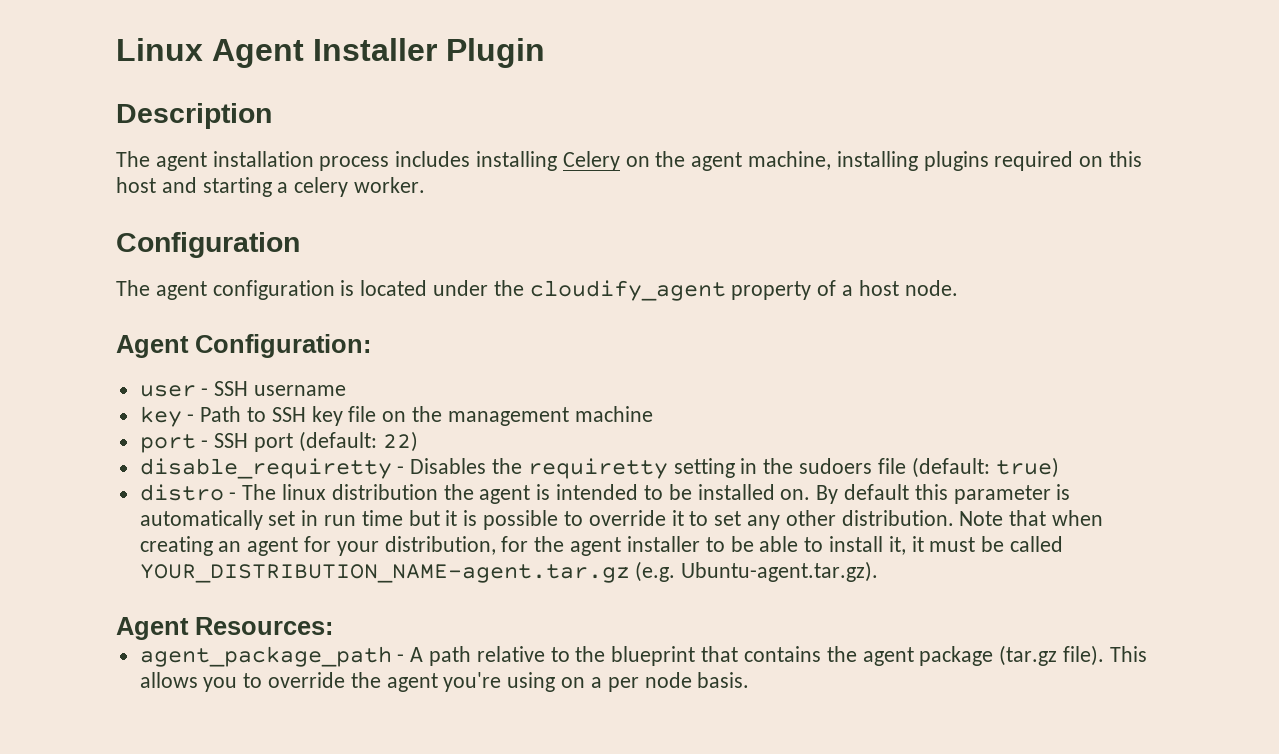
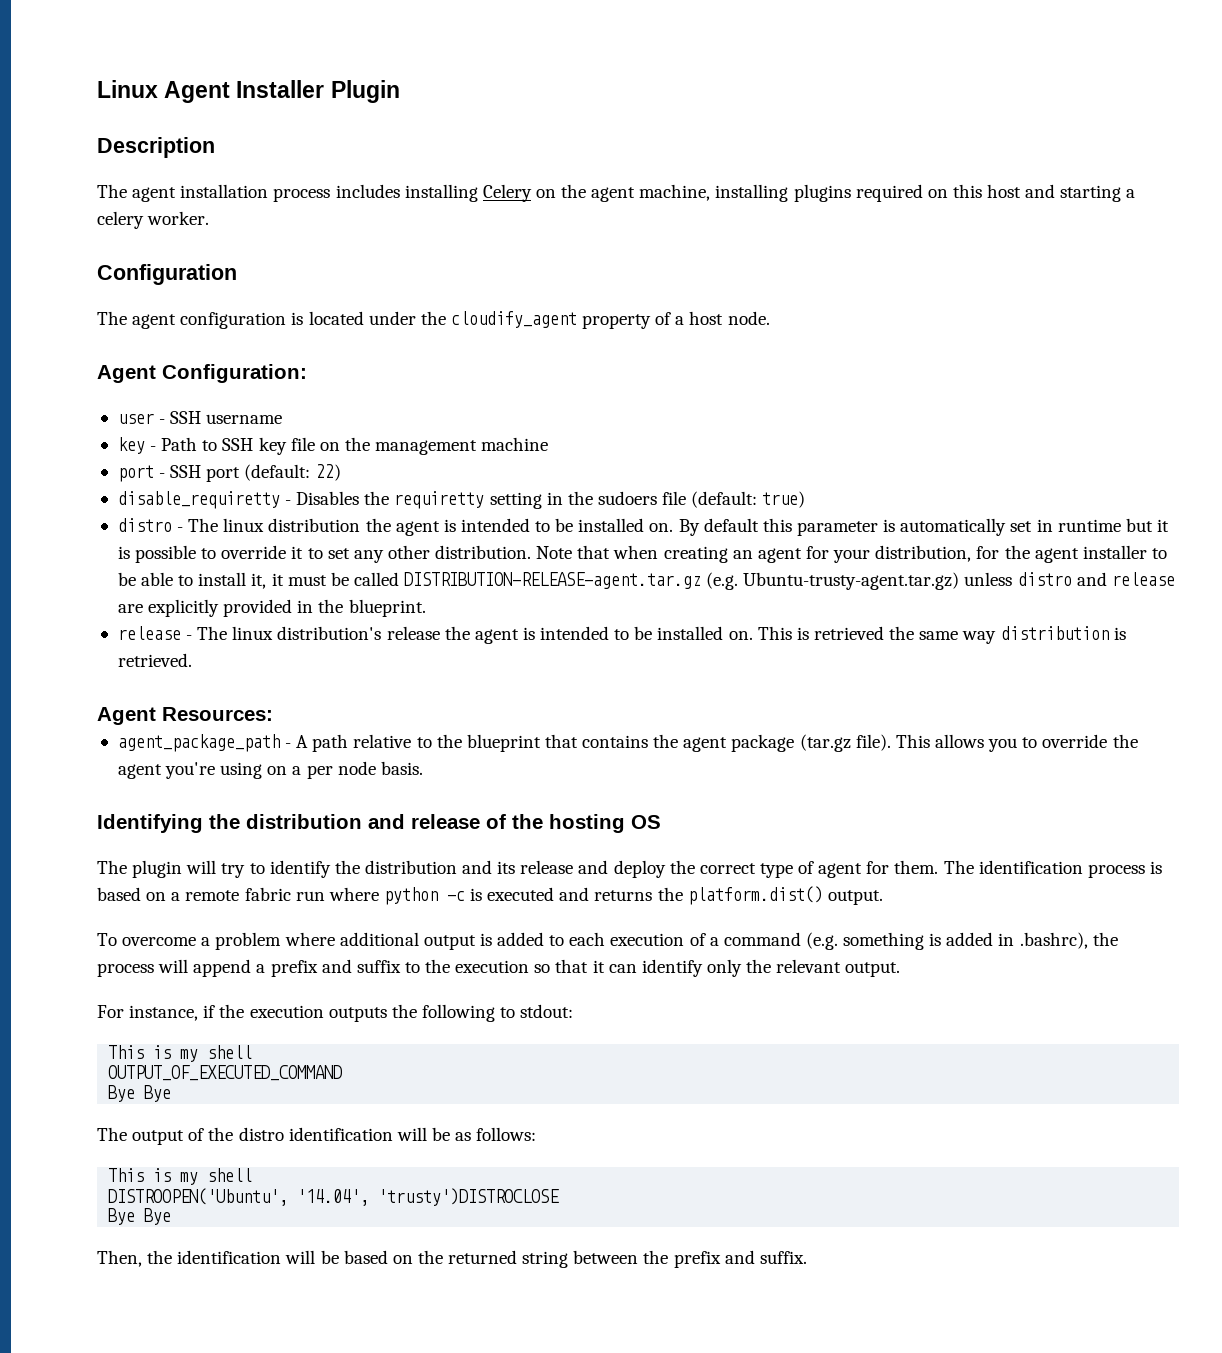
- By default this parameter is automatically set in run time but it is possible to override it to set any other distribution.
+ By default this parameter is automatically set in runtime but it is possible to override it to set any other distribution.
- Note that when creating an agent for your distribution, for the agent installer to be able to install it, it must be called YOUR_DISTRIBUTION_NAME-agent.tar.gz (e.g. Ubuntu-agent.tar.gz).
+ Note that when creating an agent for your distribution, for the agent installer to be able to install it, it must be called DISTRIBUTION-RELEASE-agent.tar.gz (e.g. Ubuntu-trusty-agent.tar.gz) unless distro and release are explicitly provided in the blueprint.
+ release - The linux distribution's release the agent is intended to be installed on. This is retrieved the same way distribution is retrieved.
+ Identifying the distribution and release of the hosting OS
+ The plugin will try to identify the distribution and its release and deploy the correct type of agent for them. The identification process is based on a remote fabric run where python -c is executed and returns the platform.dist() output.
+ To overcome a problem where additional output is added to each execution of a command (e.g. something is added in .bashrc), the process will append a prefix and suffix to the execution so that it can identify only the relevant output.
+ For instance, if the execution outputs the following to stdout:
+ This is my shell
+ OUTPUT_OF_EXECUTED_COMMAND
+ Bye Bye
+ The output of the distro identification will be as follows:
+ This is my shell
+ DISTROOPEN('Ubuntu', '14.04', 'trusty')DISTROCLOSE
+ Bye Bye
+ Then, the identification will be based on the returned string between the prefix and suffix.

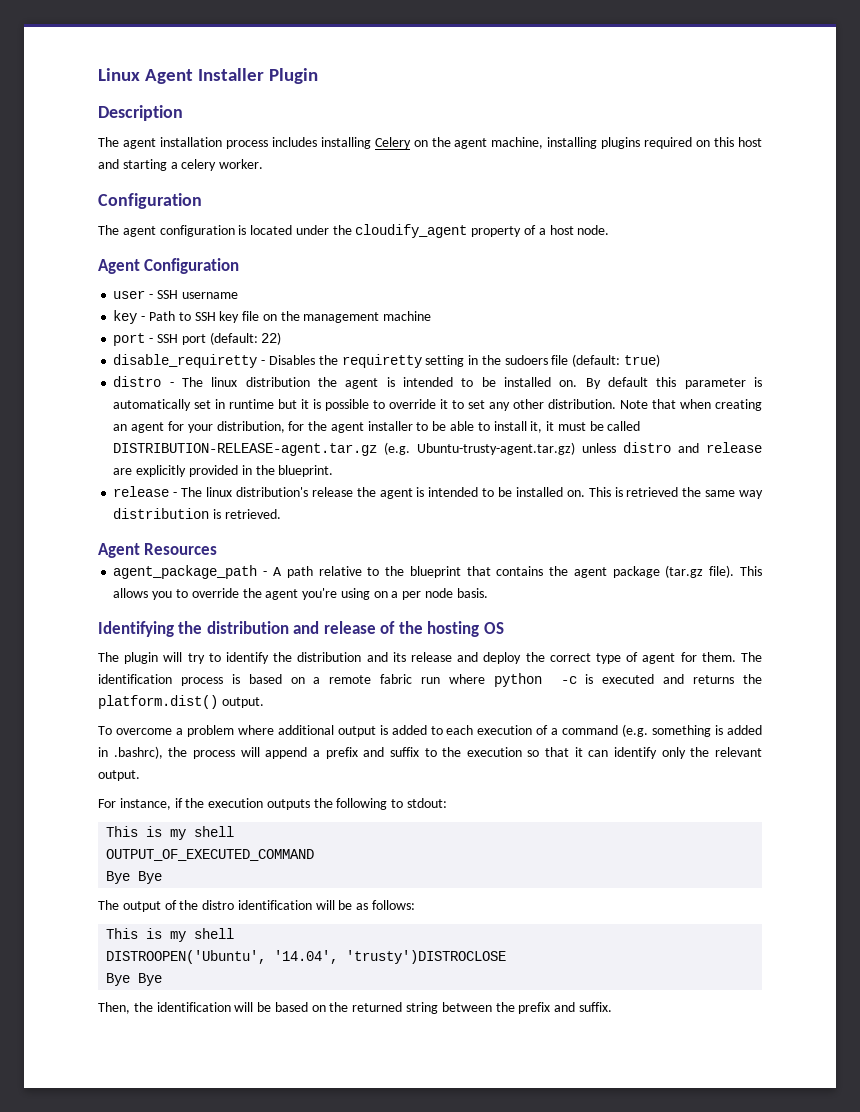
- Agent Configuration:
+ Agent Configuration
- Agent Resources:
+ Agent Resources

